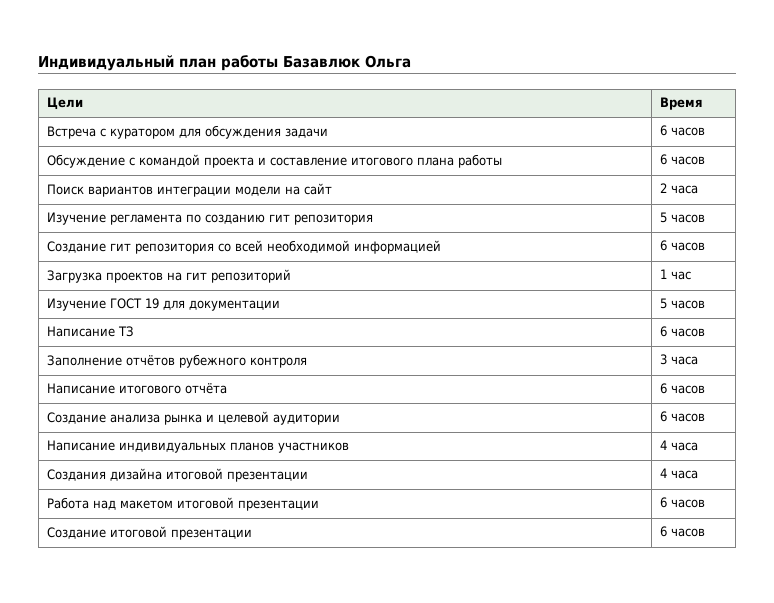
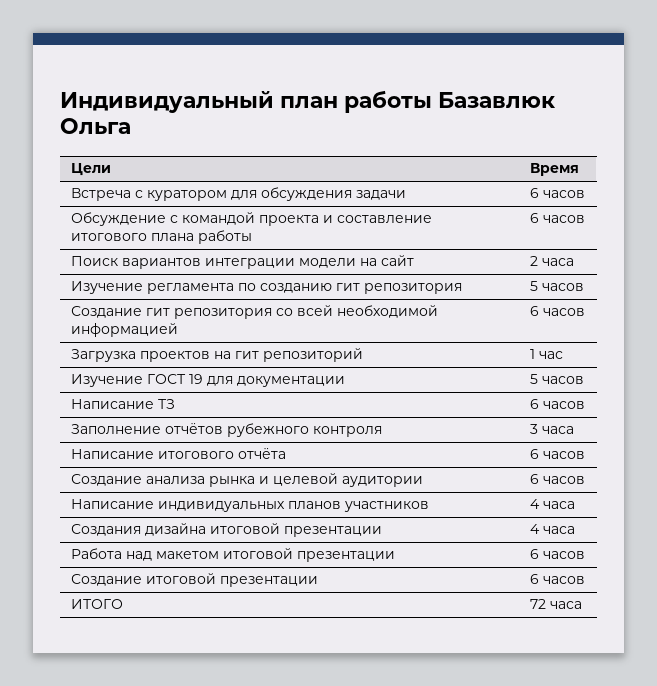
+ ИТОГО | 72 часа

